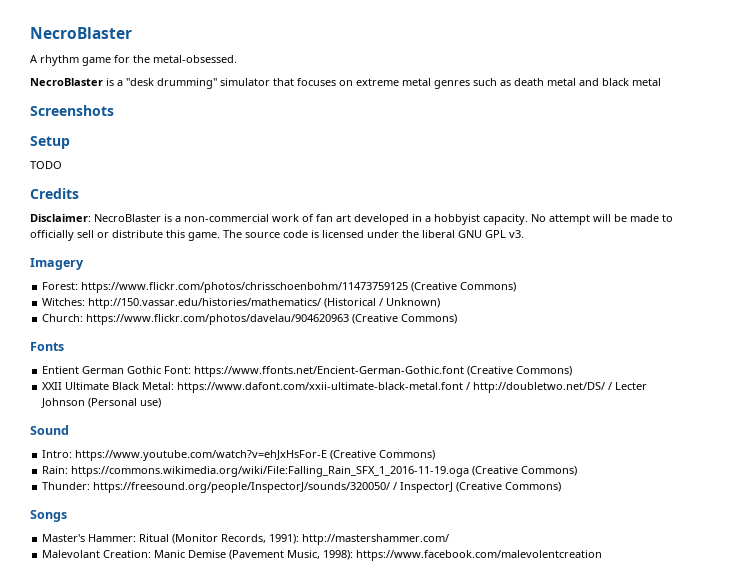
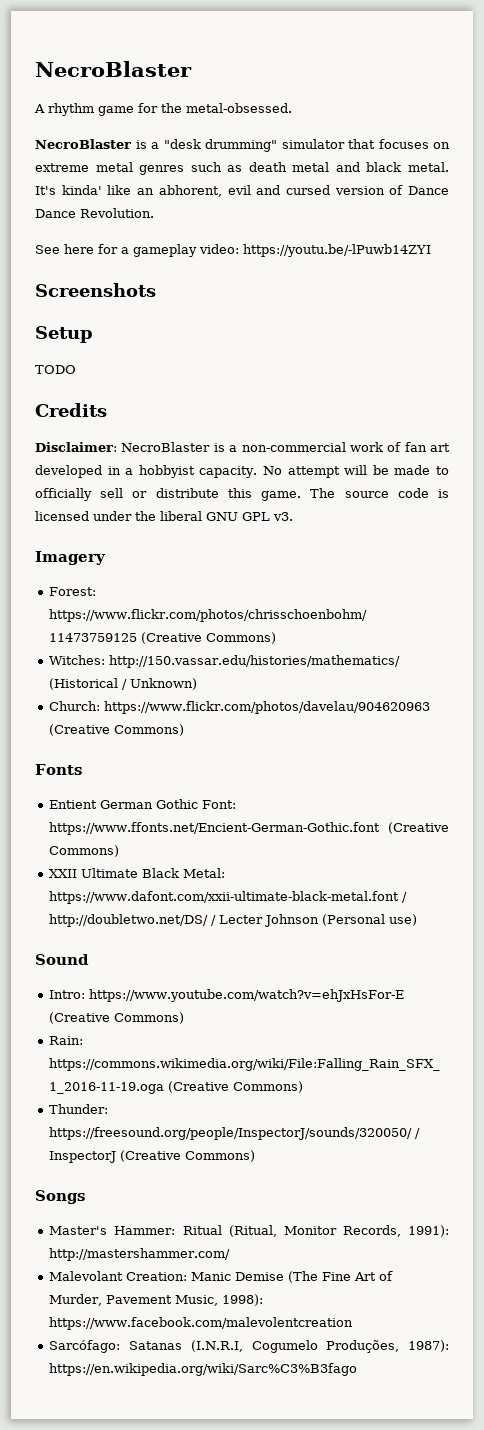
- NecroBlaster is a "desk drumming" simulator that focuses on extreme metal genres such as death metal and black metal
+ NecroBlaster is a "desk drumming" simulator that focuses on extreme metal genres such as death metal and black metal. It's kinda' like an abhorent, evil and cursed version of Dance Dance Revolution.
+ See here for a gameplay video: https://youtu.be/-lPuwb14ZYI
- Master's Hammer: Ritual (Monitor Records, 1991): http://mastershammer.com/
+ Master's Hammer: Ritual (Ritual, Monitor Records, 1991): http://mastershammer.com/
- Malevolant Creation: Manic Demise (Pavement Music, 1998): https://www.facebook.com/malevolentcreation
+ Malevolant Creation: Manic Demise (The Fine Art of Murder, Pavement Music, 1998): https://www.facebook.com/malevolentcreation
+ Sarcófago: Satanas (I.N.R.I, Cogumelo Produções, 1987): https://en.wikipedia.org/wiki/Sarc%C3%B3fago

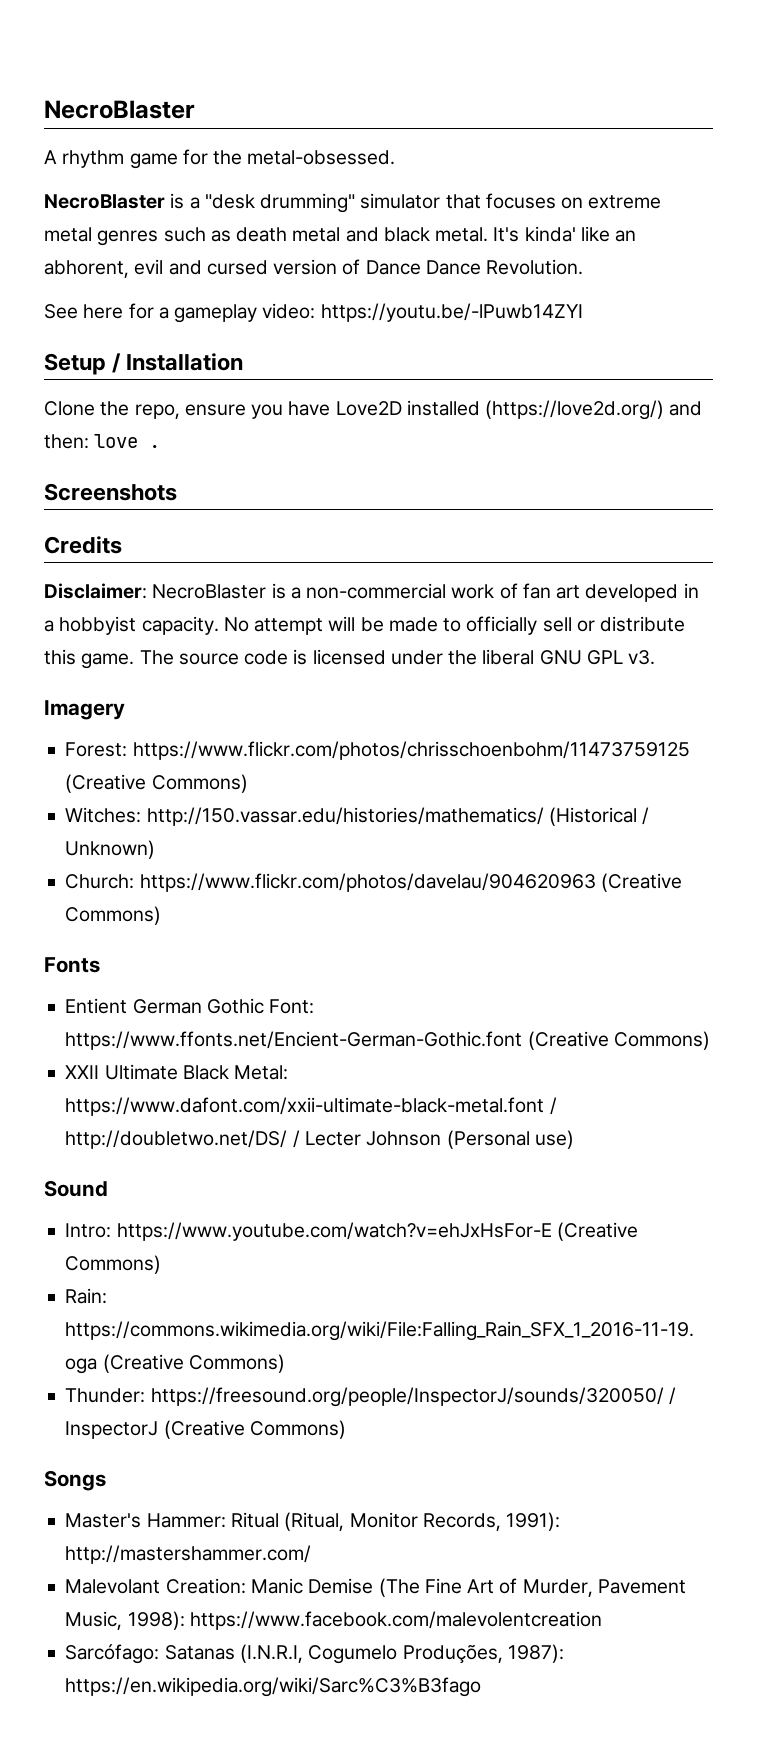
+ Setup / Installation
+ Clone the repo, ensure you have Love2D installed (https://love2d.org/) and then: love .
- Setup
- TODO

